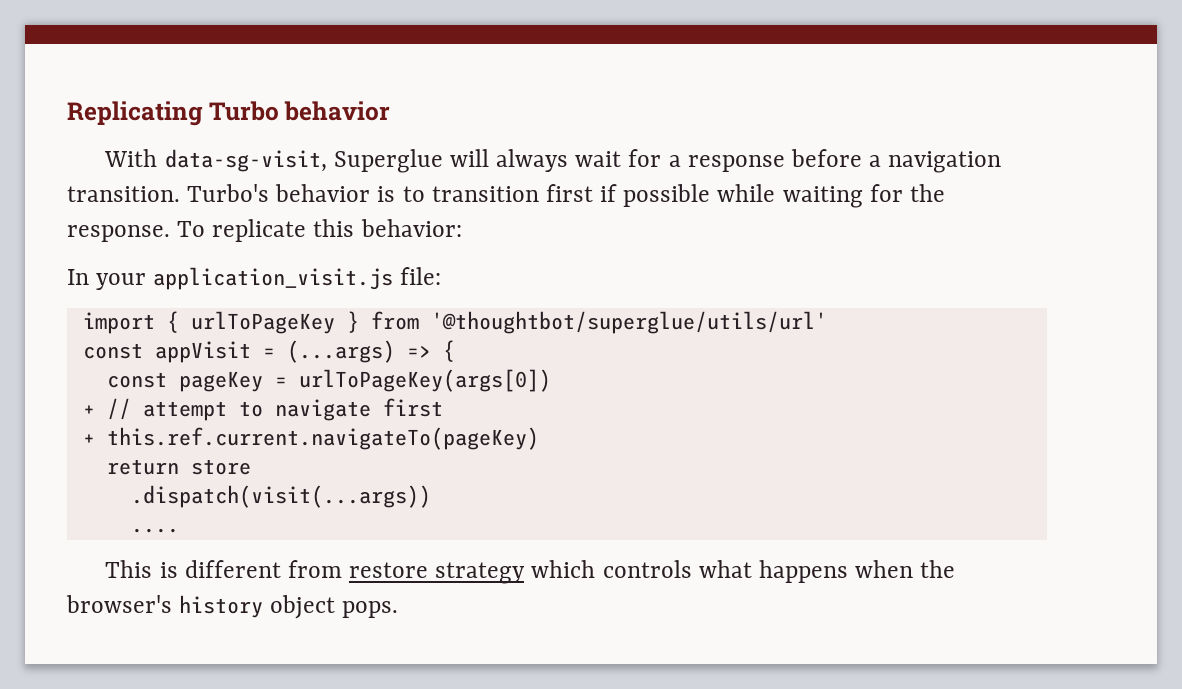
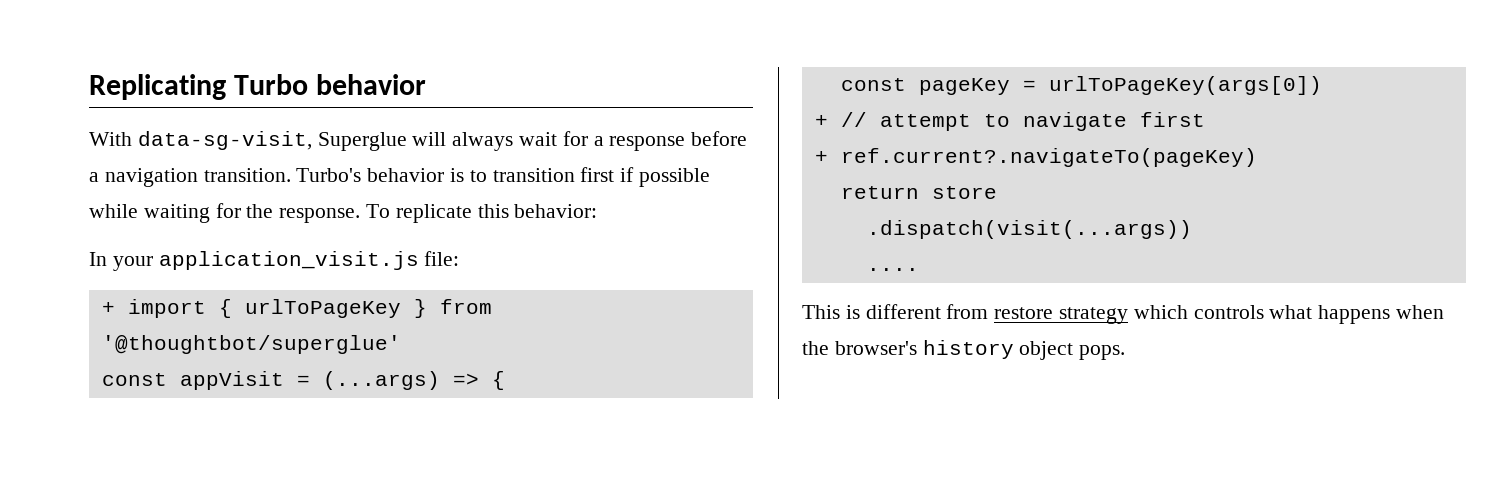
- import { urlToPageKey } from '@thoughtbot/superglue/utils/url'
+ + import { urlToPageKey } from '@thoughtbot/superglue'
- + this.ref.current.navigateTo(pageKey)
+ + ref.current?.navigateTo(pageKey)

